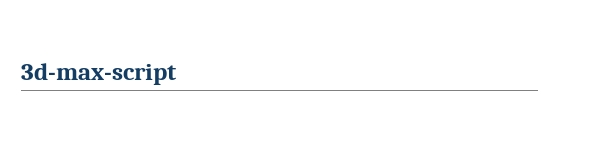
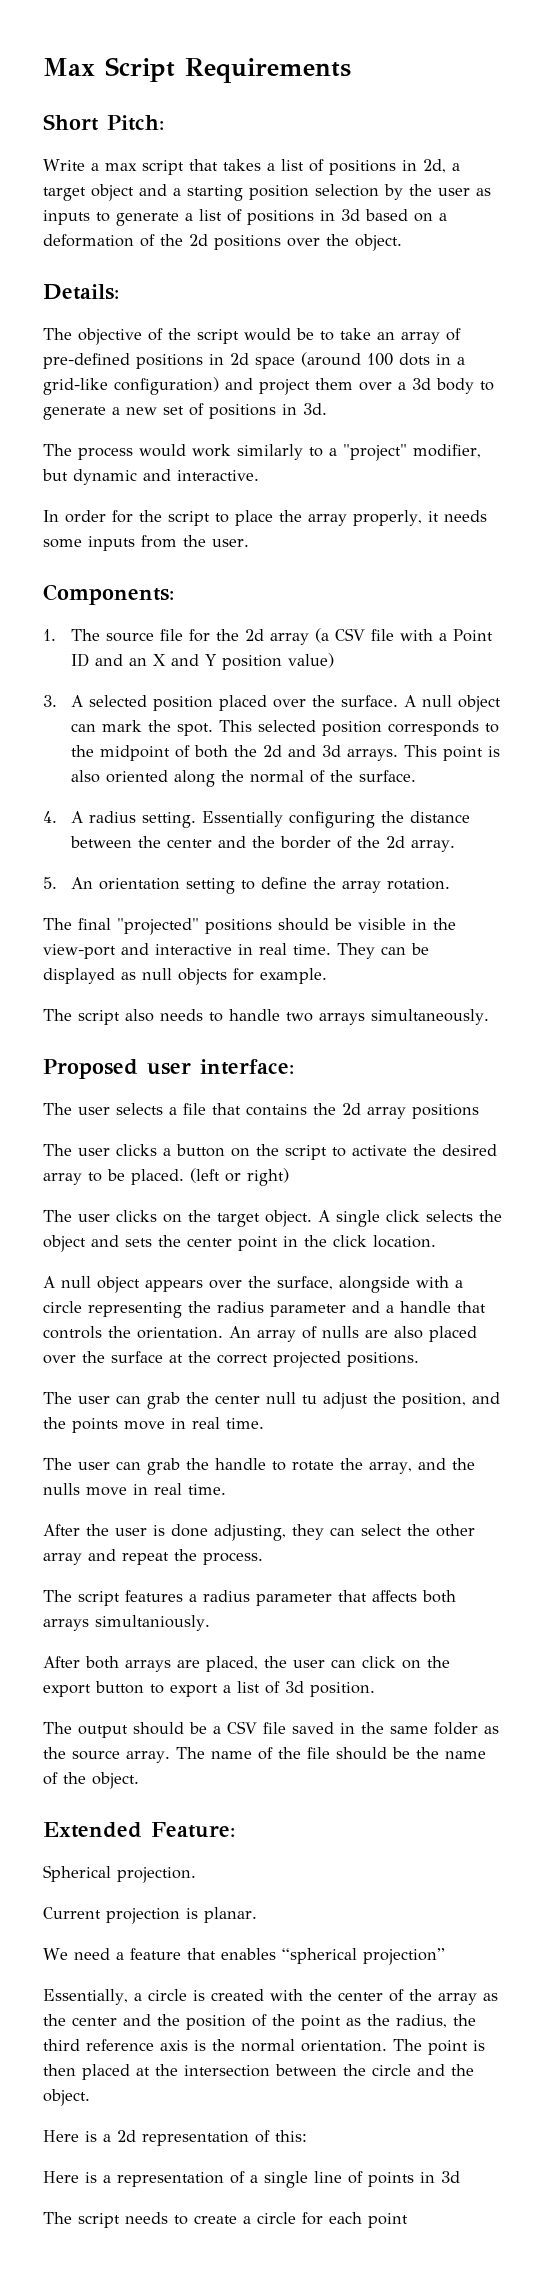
- 3d-max-script
+ Max Script Requirements
+ Short Pitch:
+ Write a max script that takes a list of positions in 2d, a target object and a starting position selection by the user as inputs to generate a list of positions in 3d based on a deformation of the 2d positions over the object.
+ Details:
+ The objective of the script would be to take an array of pre-defined positions in 2d space (around 100 dots in a grid-like configuration) and project them over a 3d body to generate a new set of positions in 3d.
+ The process would work similarly to a "project" modifier, but dynamic and interactive.
+ In order for the script to place the array properly, it needs some inputs from the user.
+ Components:
+ 1. The source file for the 2d array (a CSV file with a Point ID and an X and Y position value)
+ 3. A selected position placed over the surface. A null object can mark the spot. This selected position corresponds to the midpoint of both the 2d and 3d arrays. This point is also oriented along the normal of the surface.
+ 4. A radius setting. Essentially configuring the distance between the center and the border of the 2d array.
+ 5. An orientation setting to define the array rotation.
+ The final "projected" positions should be visible in the view-port and interactive in real time. They can be displayed as null objects for example.
+ The script also needs to handle two arrays simultaneously.
+ Proposed user interface:
+ The user selects a file that contains the 2d array positions
+ The user clicks a button on the script to activate the desired array to be placed. (left or right)
+ The user clicks on the target object. A single click selects the object and sets the center point in the click location.
+ A null object appears over the surface, alongside with a circle representing the radius parameter and a handle that controls the orientation. An array of nulls are also placed over the surface at the correct projected positions.
+ The user can grab the center null tu adjust the position, and the points move in real time.
+ The user can grab the handle to rotate the array, and the nulls move in real time.
+ After the user is done adjusting, they can select the other array and repeat the process.
+ The script features a radius parameter that affects both arrays simultaniously.
+ After both arrays are placed, the user can click on the export button to export a list of 3d position.
+ The output should be a CSV file saved in the same folder as the source array. The name of the file should be the name of the object.
+ Extended Feature:
+ Spherical projection.
+ Current projection is planar.
+ We need a feature that enables “spherical projection”
+ Essentially, a circle is created with the center of the array as the center and the position of the point as the radius, the third reference axis is the normal orientation. The point is then placed at the intersection between the circle and the object.
+ Here is a 2d representation of this:
+ Here is a representation of a single line of points in 3d
+ The script needs to create a circle for each point

